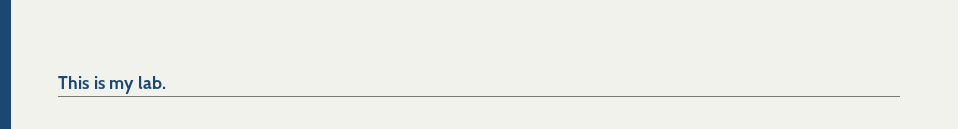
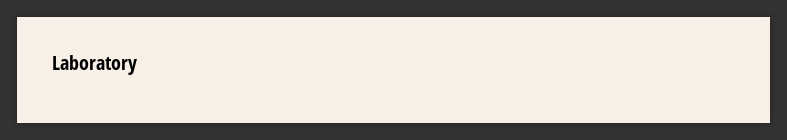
- This is my lab.
+ Laboratory

